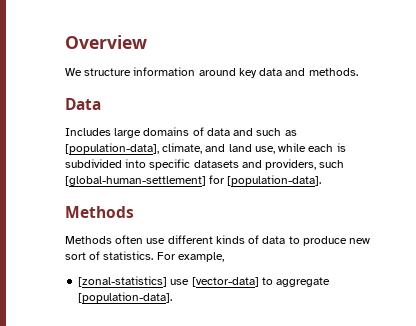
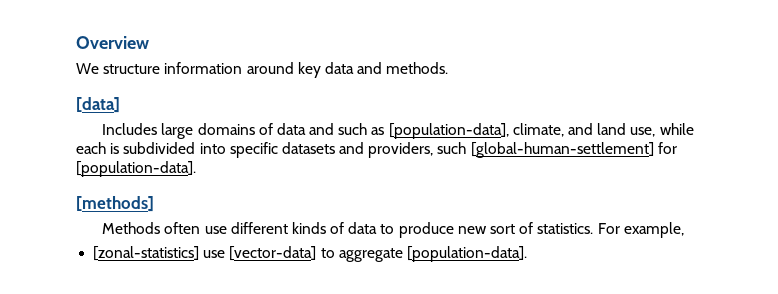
- Data
+ [data]
  Includes large domains of data and such as [population-data], climate, and land use, while each is subdivided into specific datasets and providers, such [global-human-settlement] for [population-data].
- Methods
+ [methods]

